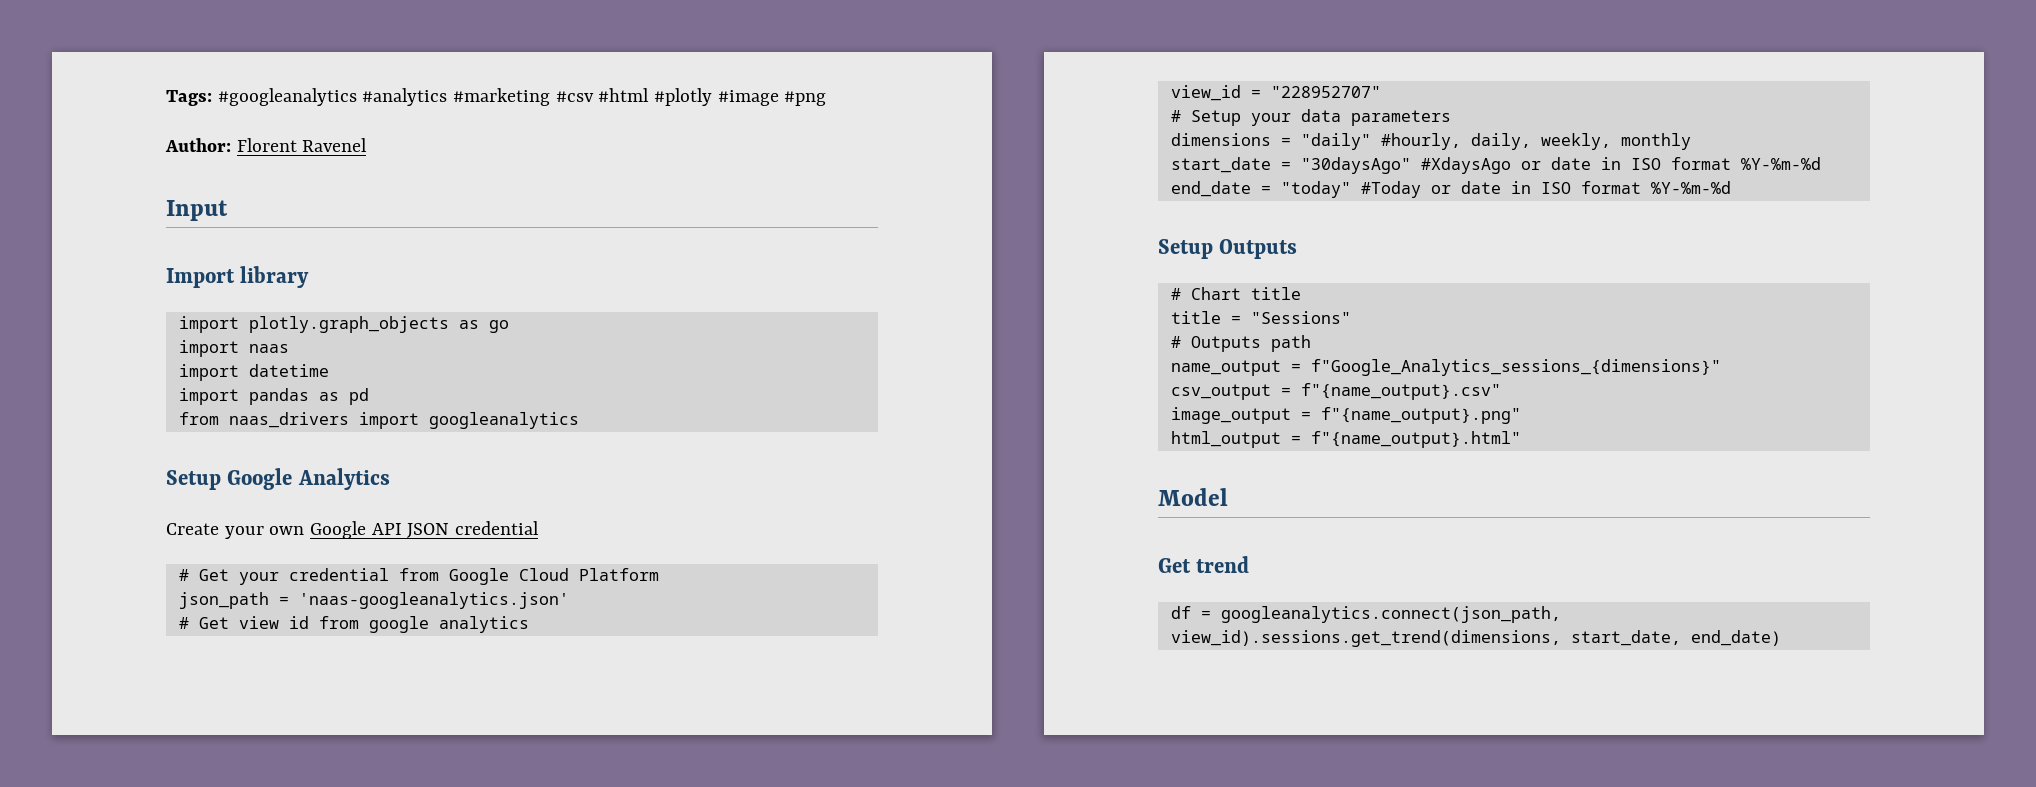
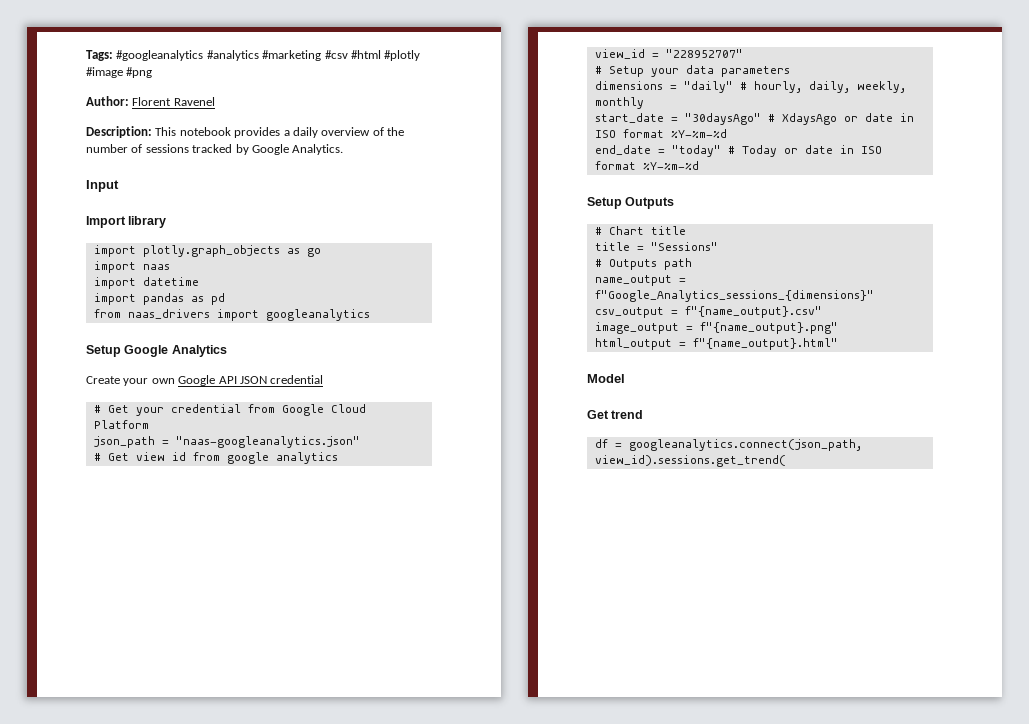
+ Description: This notebook provides a daily overview of the number of sessions tracked by Google Analytics.
- json_path = 'naas-googleanalytics.json'
+ json_path = "naas-googleanalytics.json"
- dimensions = "daily" #hourly, daily, weekly, monthly
+ dimensions = "daily" # hourly, daily, weekly, monthly
- start_date = "30daysAgo" #XdaysAgo or date in ISO format %Y-%m-%d
+ start_date = "30daysAgo" # XdaysAgo or date in ISO format %Y-%m-%d
- end_date = "today" #Today or date in ISO format %Y-%m-%d
+ end_date = "today" # Today or date in ISO format %Y-%m-%d
- df = googleanalytics.connect(json_path, view_id).sessions.get_trend(dimensions, start_date, end_date)
+ df = googleanalytics.connect(json_path, view_id).sessions.get_trend(

